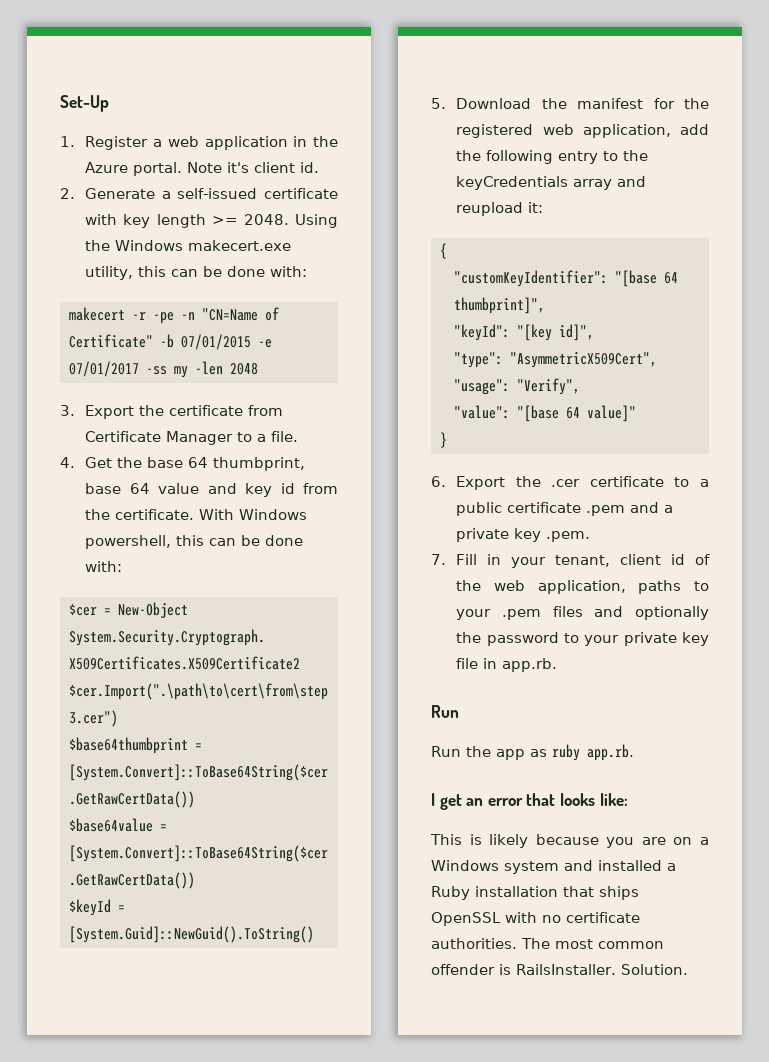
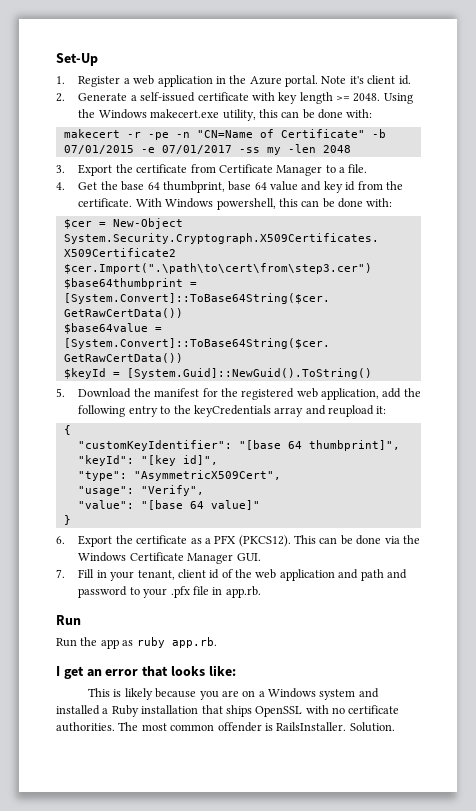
- 6. Export the .cer certificate to a public certificate .pem and a private key .pem.
+ 6. Export the certificate as a PFX (PKCS12). This can be done via the Windows Certificate Manager GUI.
- 7. Fill in your tenant, client id of the web application, paths to your .pem files and optionally the password to your private key file in app.rb.
+ 7. Fill in your tenant, client id of the web application and path and password to your .pfx file in app.rb.

